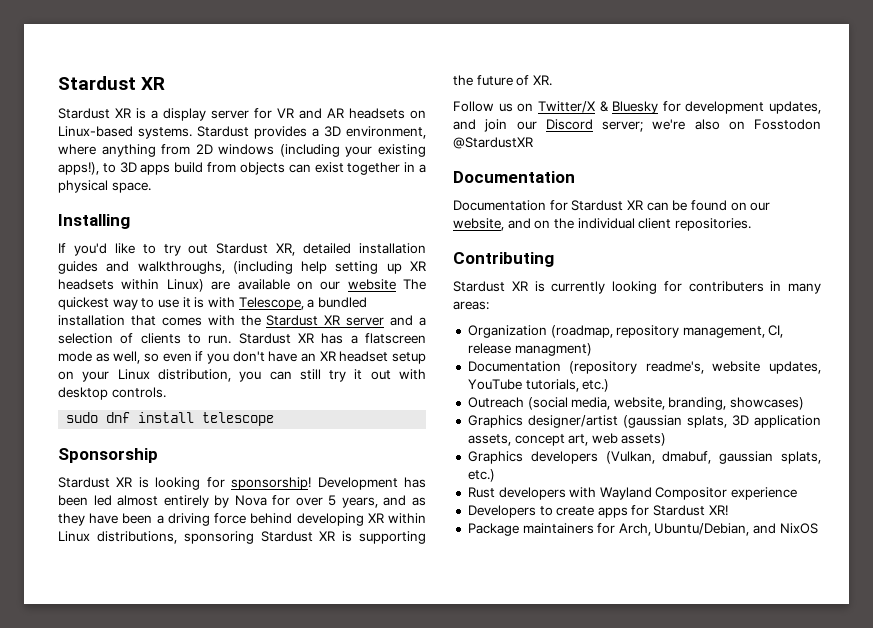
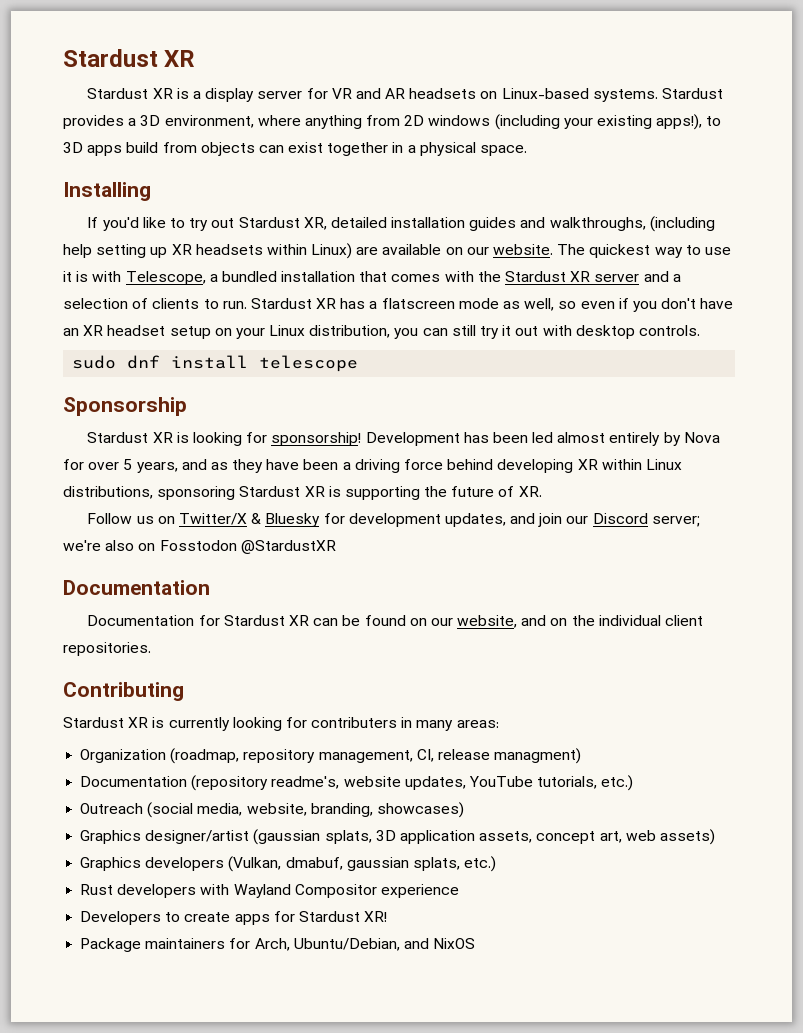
- If you'd like to try out Stardust XR, detailed installation guides and walkthroughs, (including help setting up XR headsets within Linux) are available on our website The quickest way to use it is with Telescope, a bundled installation that comes with the Stardust XR server and a selection of clients to run.
+ If you'd like to try out Stardust XR, detailed installation guides and walkthroughs, (including help setting up XR headsets within Linux) are available on our website. The quickest way to use it is with Telescope, a bundled installation that comes with the Stardust XR server and a selection of clients to run.

